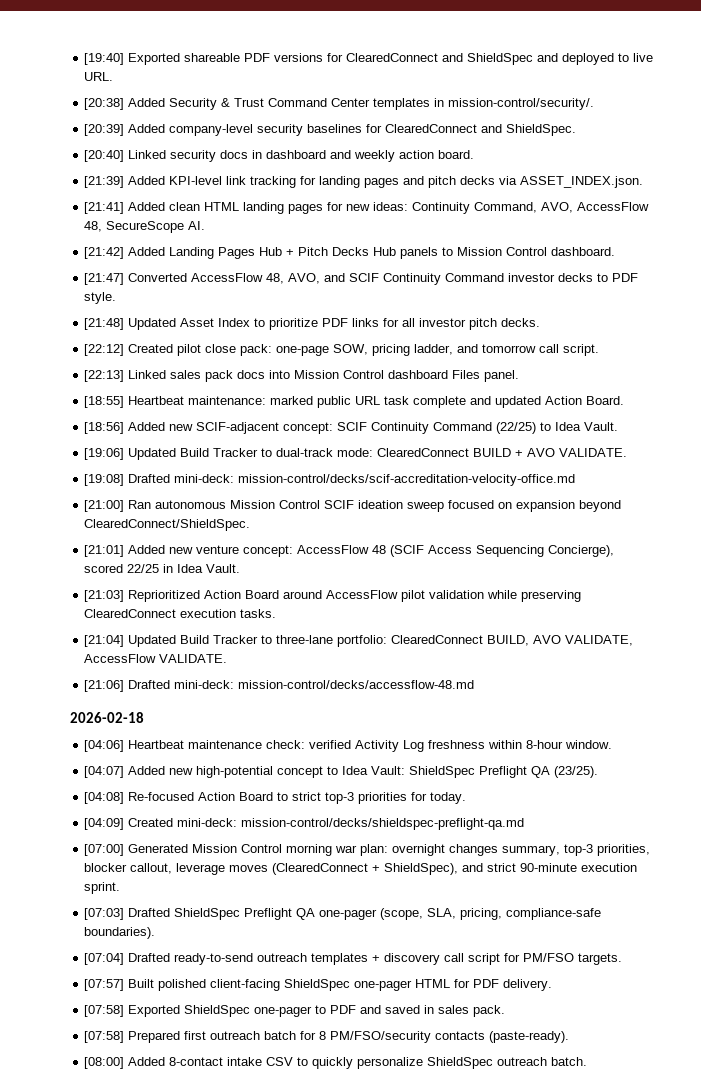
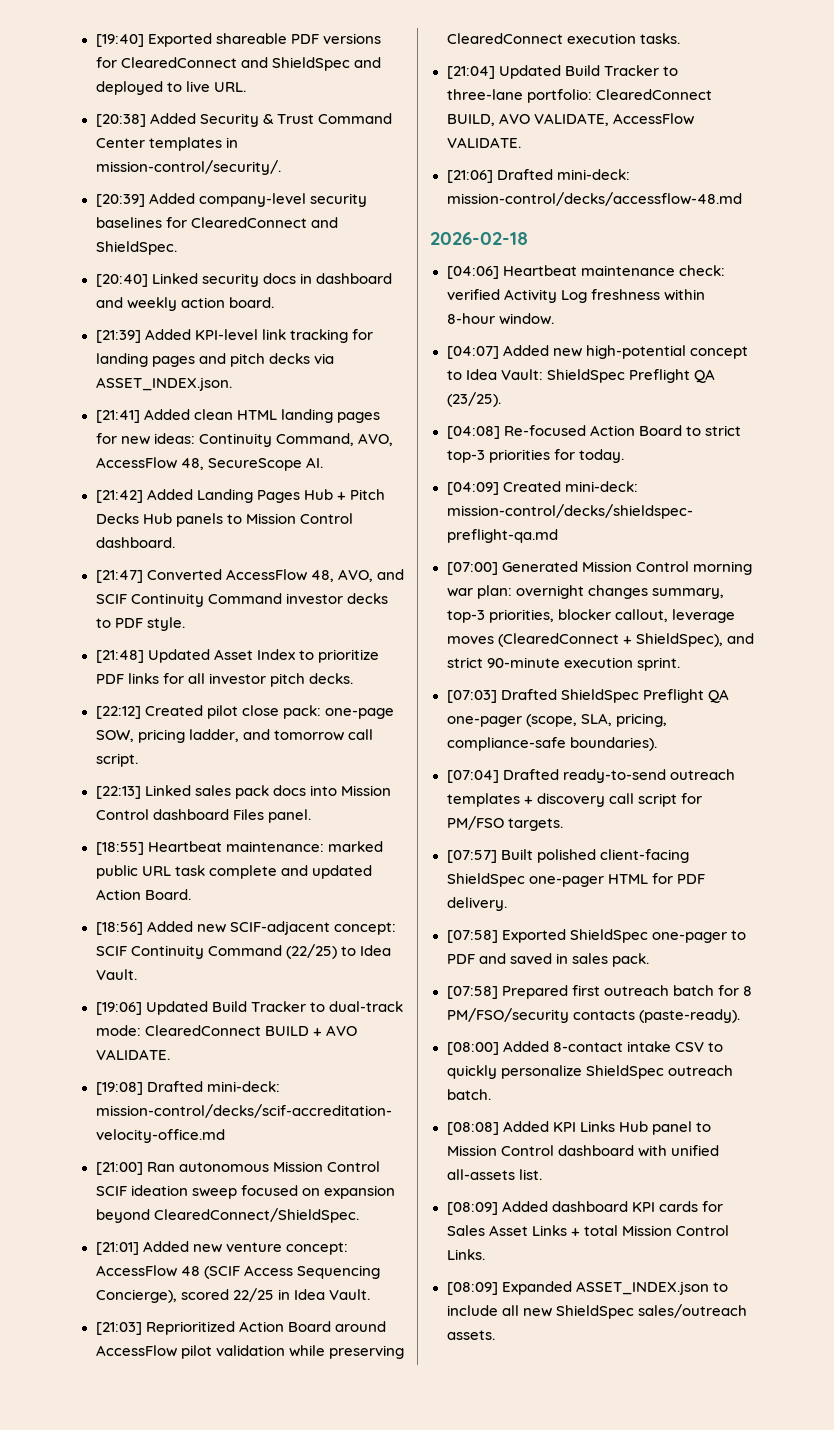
+ [08:08] Added KPI Links Hub panel to Mission Control dashboard with unified all-assets list.
+ [08:09] Added dashboard KPI cards for Sales Asset Links + total Mission Control Links.
+ [08:09] Expanded ASSET_INDEX.json to include all new ShieldSpec sales/outreach assets.

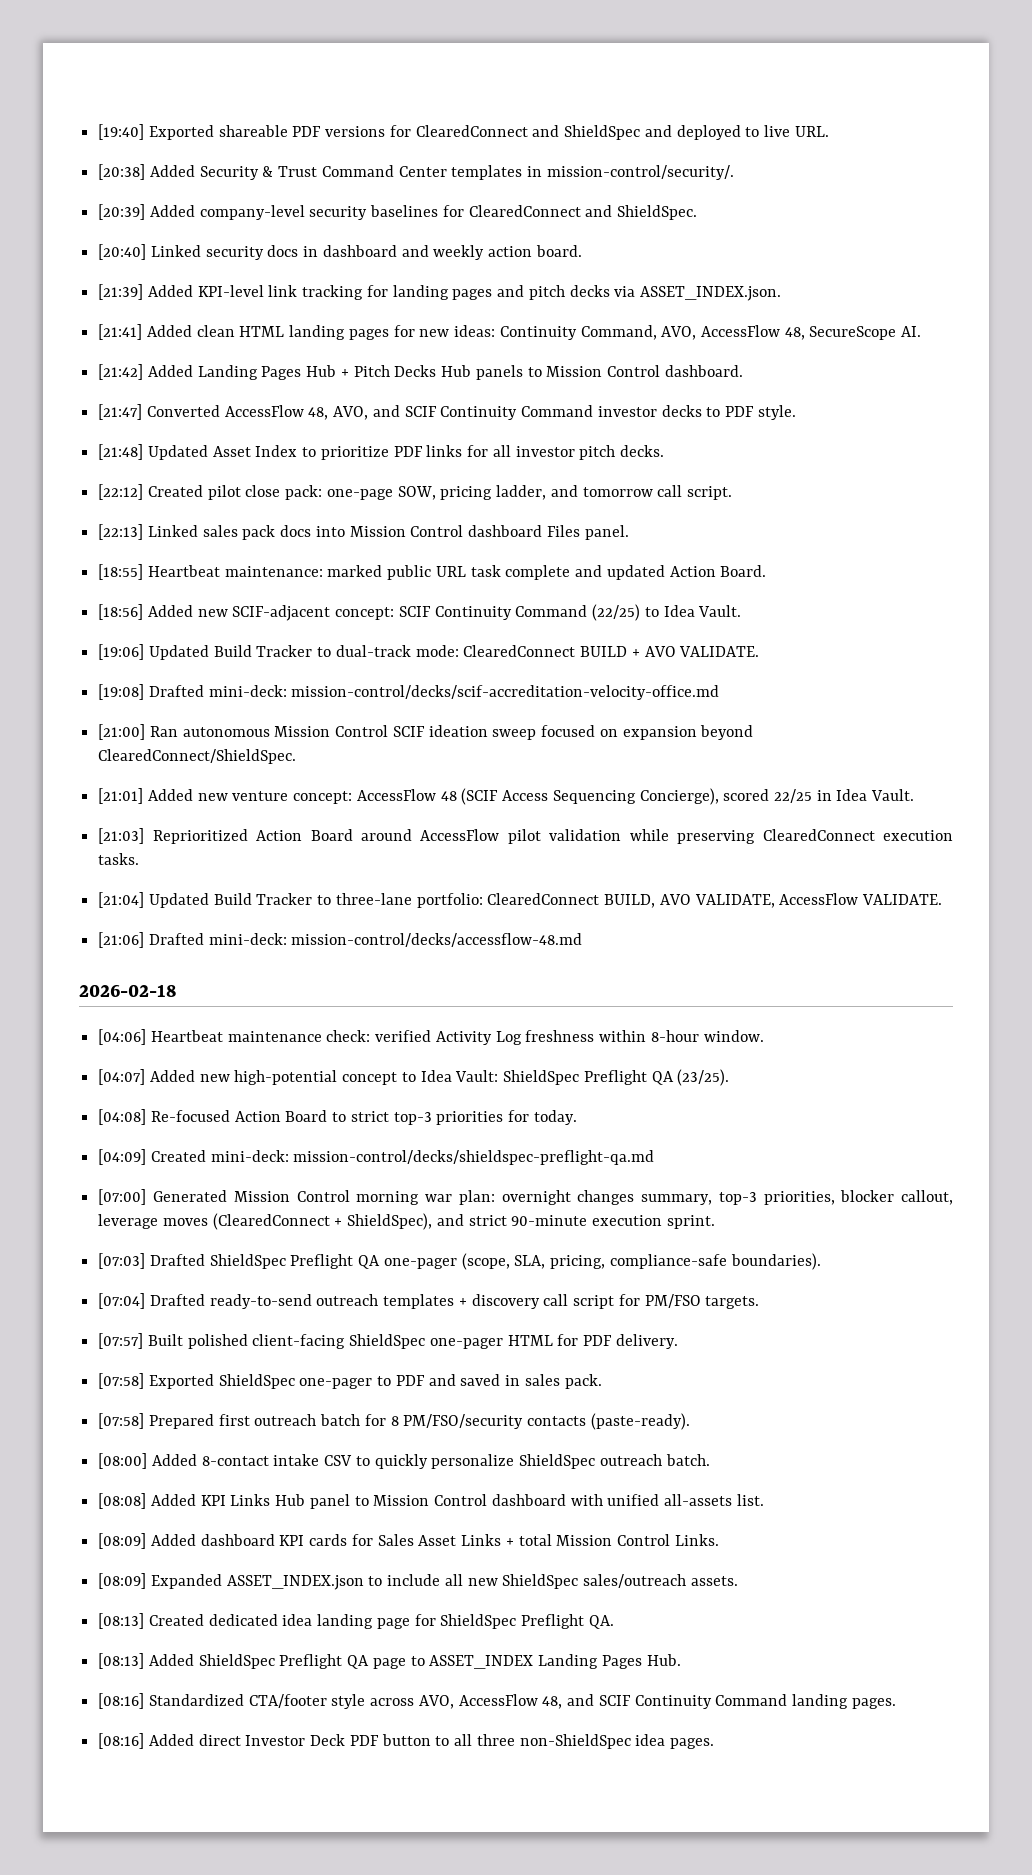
+ [08:13] Created dedicated idea landing page for ShieldSpec Preflight QA.
+ [08:13] Added ShieldSpec Preflight QA page to ASSET_INDEX Landing Pages Hub.
+ [08:16] Standardized CTA/footer style across AVO, AccessFlow 48, and SCIF Continuity Command landing pages.
+ [08:16] Added direct Investor Deck PDF button to all three non-ShieldSpec idea pages.

